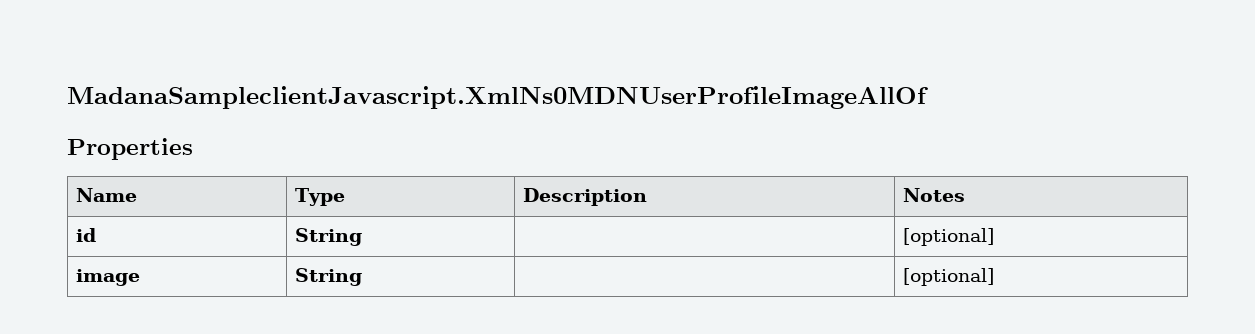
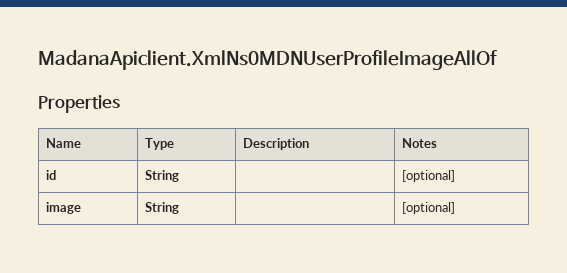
- MadanaSampleclientJavascript.XmlNs0MDNUserProfileImageAllOf
+ MadanaApiclient.XmlNs0MDNUserProfileImageAllOf

